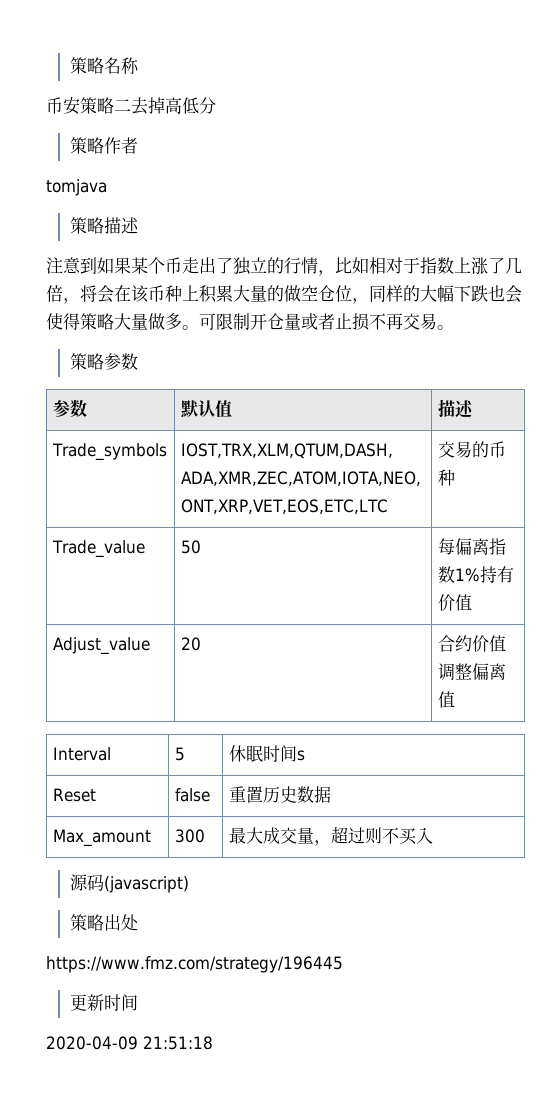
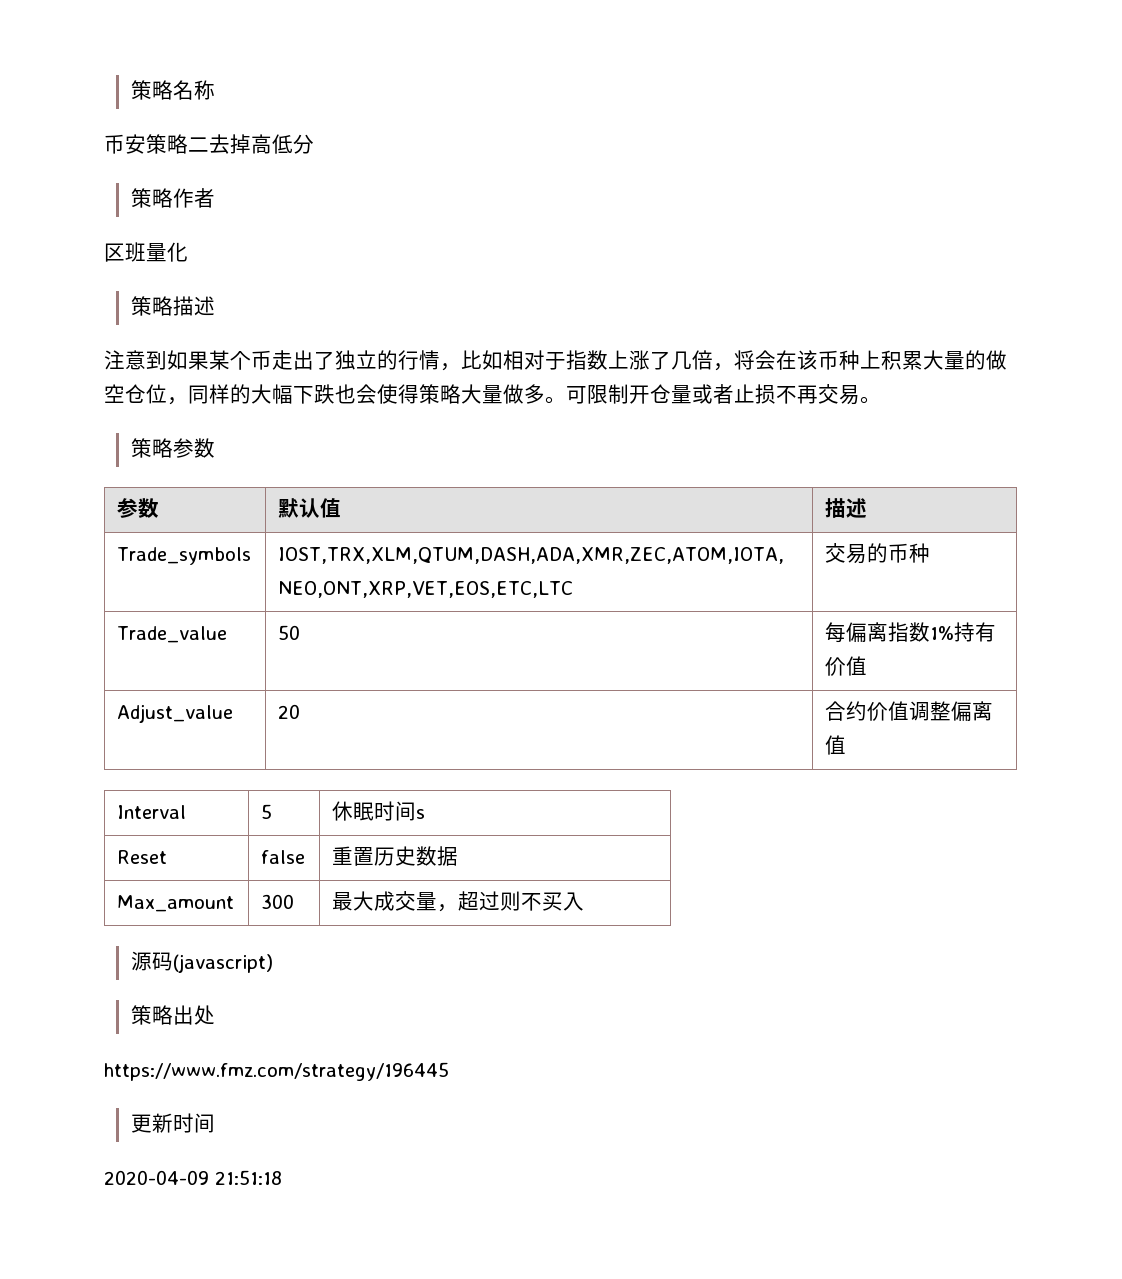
- tomjava
+ 区班量化

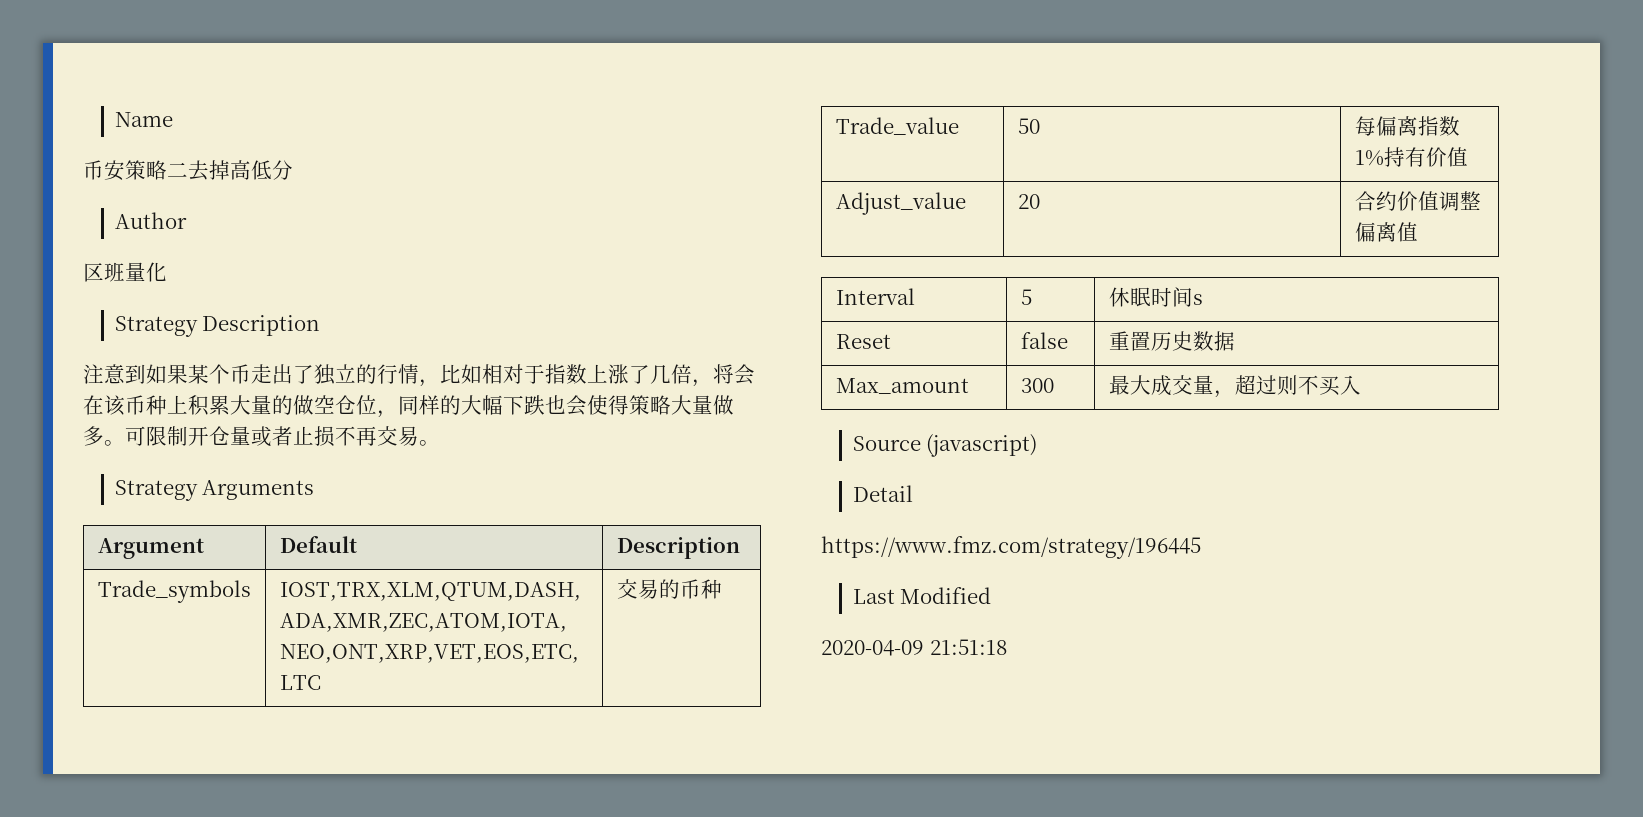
- 策略名称
+ Name
- 策略作者
+ Author
- 策略描述
+ Strategy Description
- 策略参数
- 参数 | 默认值 | 描述
+ Strategy Arguments
+ Argument | Default | Description
- 源码(javascript)
+ Source (javascript)
- 策略出处
+ Detail
- 更新时间
+ Last Modified

